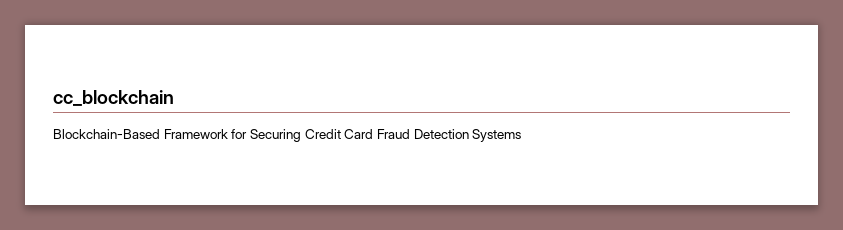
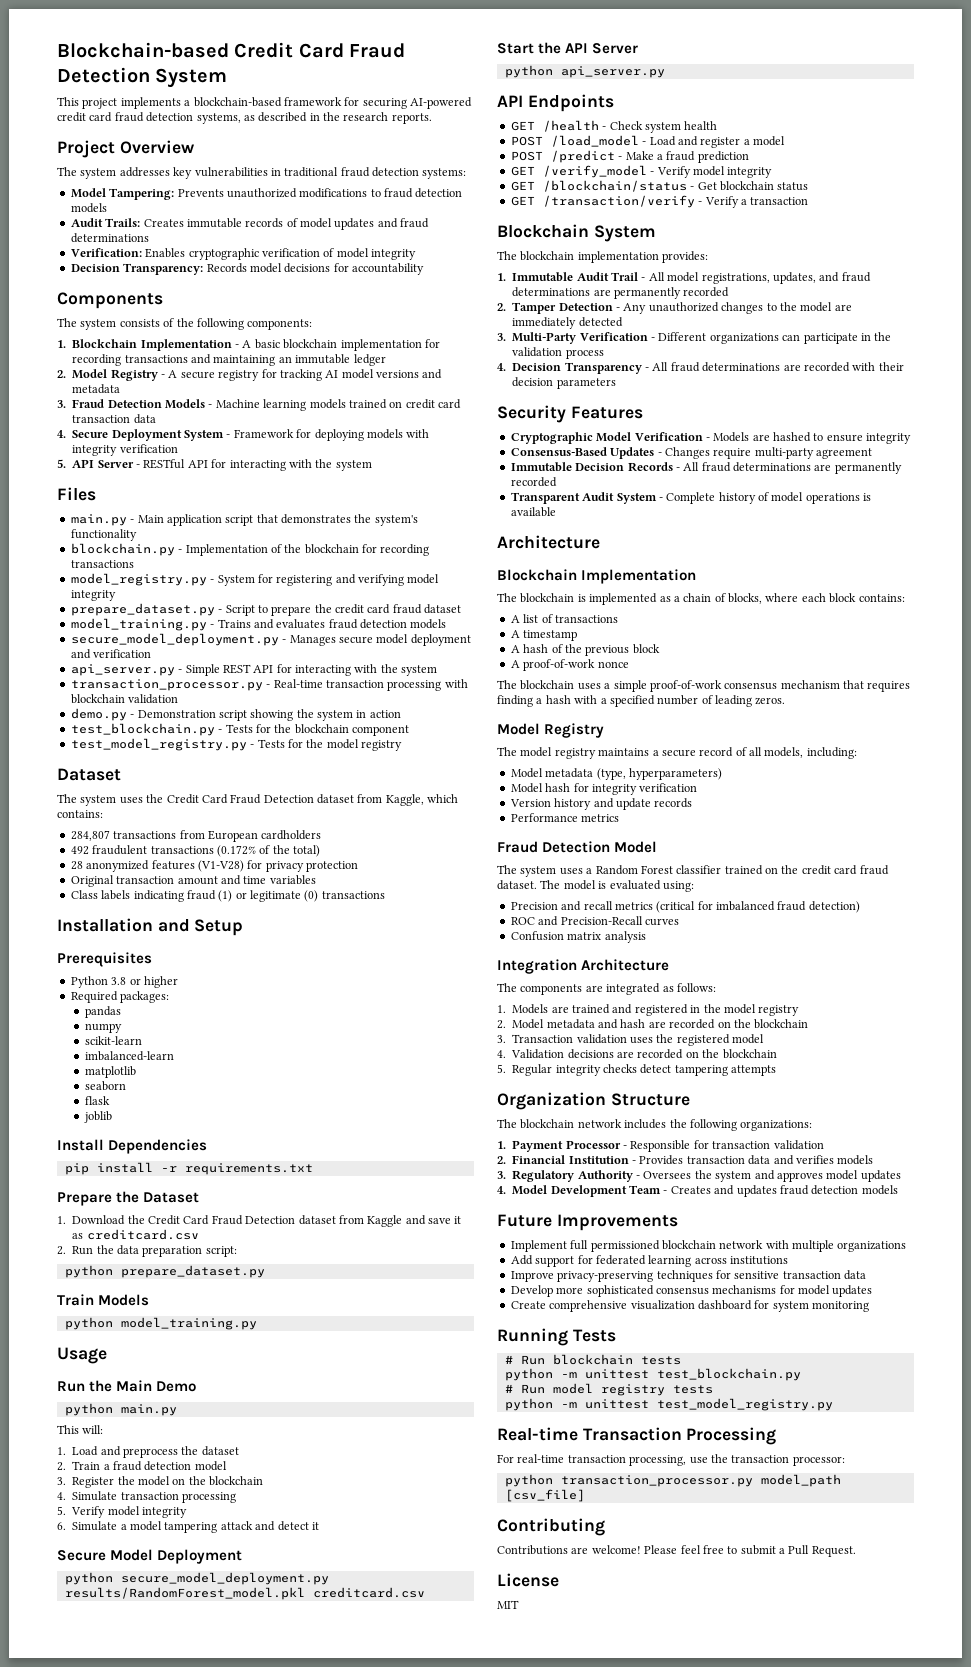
- cc_blockchain
- Blockchain-Based Framework for Securing Credit Card Fraud Detection Systems
+ Blockchain-based Credit Card Fraud Detection System
+ This project implements a blockchain-based framework for securing AI-powered credit card fraud detection systems, as described in the research reports.
+ Project Overview
+ The system addresses key vulnerabilities in traditional fraud detection systems:
+ Model Tampering: Prevents unauthorized modifications to fraud detection models
+ Audit Trails: Creates immutable records of model updates and fraud determinations
+ Verification: Enables cryptographic verification of model integrity
+ Decision Transparency: Records model decisions for accountability
+ Components
+ The system consists of the following components:
+ 1. Blockchain Implementation - A basic blockchain implementation for recording transactions and maintaining an immutable ledger
+ 2. Model Registry - A secure registry for tracking AI model versions and metadata
+ 3. Fraud Detection Models - Machine learning models trained on credit card transaction data
+ 4. Secure Deployment System - Framework for deploying models with integrity verification
+ 5. API Server - RESTful API for interacting with the system
+ Files
+ main.py - Main application script that demonstrates the system's functionality
+ blockchain.py - Implementation of the blockchain for recording transactions
+ model_registry.py - System for registering and verifying model integrity
+ prepare_dataset.py - Script to prepare the credit card fraud dataset
+ model_training.py - Trains and evaluates fraud detection models
+ secure_model_deployment.py - Manages secure model deployment and verification
+ api_server.py - Simple REST API for interacting with the system
+ transaction_processor.py - Real-time transaction processing with blockchain validation
+ demo.py - Demonstration script showing the system in action
+ test_blockchain.py - Tests for the blockchain component
+ test_model_registry.py - Tests for the model registry
+ Dataset
+ The system uses the Credit Card Fraud Detection dataset from Kaggle, which contains:
+ 284,807 transactions from European cardholders
+ 492 fraudulent transactions (0.172% of the total)
+ 28 anonymized features (V1-V28) for privacy protection
+ Original transaction amount and time variables
+ Class labels indicating fraud (1) or legitimate (0) transactions
+ Installation and Setup
+ Prerequisites
+ Python 3.8 or higher
+ Required packages:
+ pandas
+ numpy
+ scikit-learn
+ imbalanced-learn
+ matplotlib
+ seaborn
+ flask
+ joblib
+ Install Dependencies
+ pip install -r requirements.txt
+ Prepare the Dataset
+ 1. Download the Credit Card Fraud Detection dataset from Kaggle and save it as creditcard.csv
+ 2. Run the data preparation script:
+ python prepare_dataset.py
+ Train Models
+ python model_training.py
+ Usage
+ Run the Main Demo
+ python main.py
+ This will:
+ 1. Load and preprocess the dataset
+ 2. Train a fraud detection model
+ 3. Register the model on the blockchain
+ 4. Simulate transaction processing
+ 5. Verify model integrity
+ 6. Simulate a model tampering attack and detect it
+ Secure Model Deployment
+ python secure_model_deployment.py results/RandomForest_model.pkl creditcard.csv
+ Start the API Server
+ python api_server.py
+ API Endpoints
+ GET /health - Check system health
+ POST /load_model - Load and register a model
+ POST /predict - Make a fraud prediction
+ GET /verify_model - Verify model integrity
+ GET /blockchain/status - Get blockchain status
+ GET /transaction/verify - Verify a transaction
+ Blockchain System
+ The blockchain implementation provides:
+ 1. Immutable Audit Trail - All model registrations, updates, and fraud determinations are permanently recorded
+ 2. Tamper Detection - Any unauthorized changes to the model are immediately detected
+ 3. Multi-Party Verification - Different organizations can participate in the validation process
+ 4. Decision Transparency - All fraud determinations are recorded with their decision parameters
+ Security Features
+ Cryptographic Model Verification - Models are hashed to ensure integrity
+ Consensus-Based Updates - Changes require multi-party agreement
+ Immutable Decision Records - All fraud determinations are permanently recorded
+ Transparent Audit System - Complete history of model operations is available
+ Architecture
+ Blockchain Implementation
+ The blockchain is implemented as a chain of blocks, where each block contains:
+ A list of transactions
+ A timestamp
+ A hash of the previous block
+ A proof-of-work nonce
+ The blockchain uses a simple proof-of-work consensus mechanism that requires finding a hash with a specified number of leading zeros.
+ Model Registry
+ The model registry maintains a secure record of all models, including:
+ Model metadata (type, hyperparameters)
+ Model hash for integrity verification
+ Version history and update records
+ Performance metrics
+ Fraud Detection Model
+ The system uses a Random Forest classifier trained on the credit card fraud dataset. The model is evaluated using:
+ Precision and recall metrics (critical for imbalanced fraud detection)
+ ROC and Precision-Recall curves
+ Confusion matrix analysis
+ Integration Architecture
+ The components are integrated as follows:
+ 1. Models are trained and registered in the model registry
+ 2. Model metadata and hash are recorded on the blockchain
+ 3. Transaction validation uses the registered model
+ 4. Validation decisions are recorded on the blockchain
+ 5. Regular integrity checks detect tampering attempts
+ Organization Structure
+ The blockchain network includes the following organizations:
+ 1. Payment Processor - Responsible for transaction validation
+ 2. Financial Institution - Provides transaction data and verifies models
+ 3. Regulatory Authority - Oversees the system and approves model updates
+ 4. Model Development Team - Creates and updates fraud detection models
+ Future Improvements
+ Implement full permissioned blockchain network with multiple organizations
+ Add support for federated learning across institutions
+ Improve privacy-preserving techniques for sensitive transaction data
+ Develop more sophisticated consensus mechanisms for model updates
+ Create comprehensive visualization dashboard for system monitoring
+ Running Tests
+ # Run blockchain tests
+ python -m unittest test_blockchain.py
+ # Run model registry tests
+ python -m unittest test_model_registry.py
+ Real-time Transaction Processing
+ For real-time transaction processing, use the transaction processor:
+ python transaction_processor.py model_path [csv_file]
+ Contributing
+ Contributions are welcome! Please feel free to submit a Pull Request.
+ License
+ MIT

